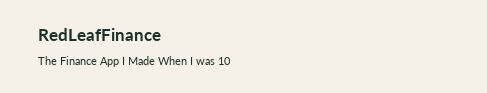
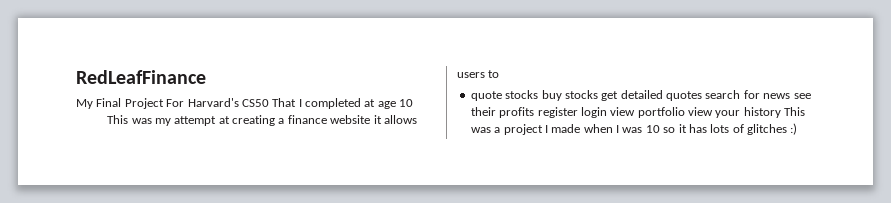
- The Finance App I Made When I was 10
+ My Final Project For Harvard's CS50 That I completed at age 10
+ This was my attempt at creating a finance website it allows users to
+ quote stocks buy stocks get detailed quotes search for news see their profits register login view portfolio view your history This was a project I made when I was 10 so it has lots of glitches :)

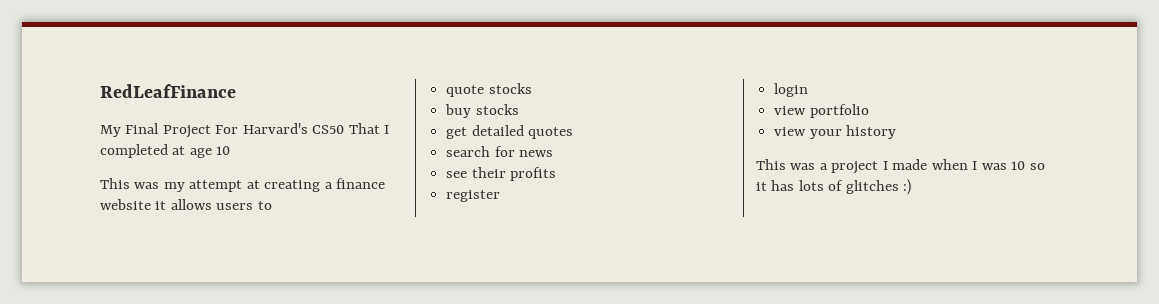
- quote stocks buy stocks get detailed quotes search for news see their profits register login view portfolio view your history This was a project I made when I was 10 so it has lots of glitches :)
+ quote stocks
+ buy stocks
+ get detailed quotes
+ search for news
+ see their profits
+ register
+ login
+ view portfolio
+ view your history
+ This was a project I made when I was 10 so it has lots of glitches :)

